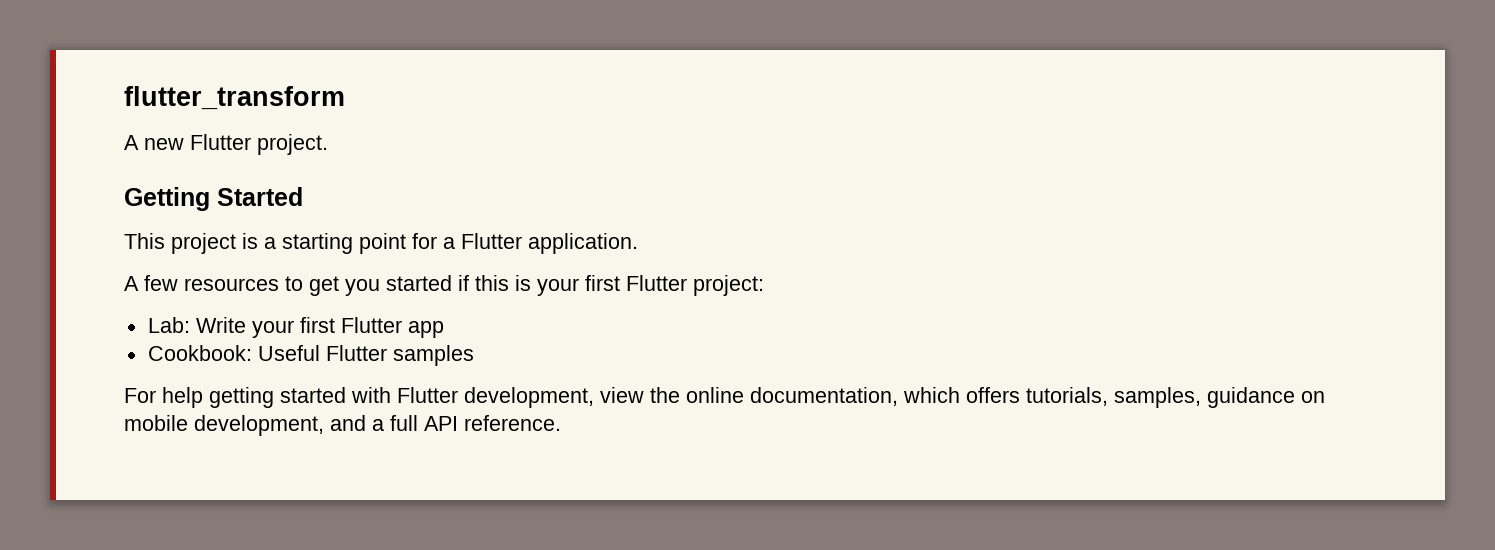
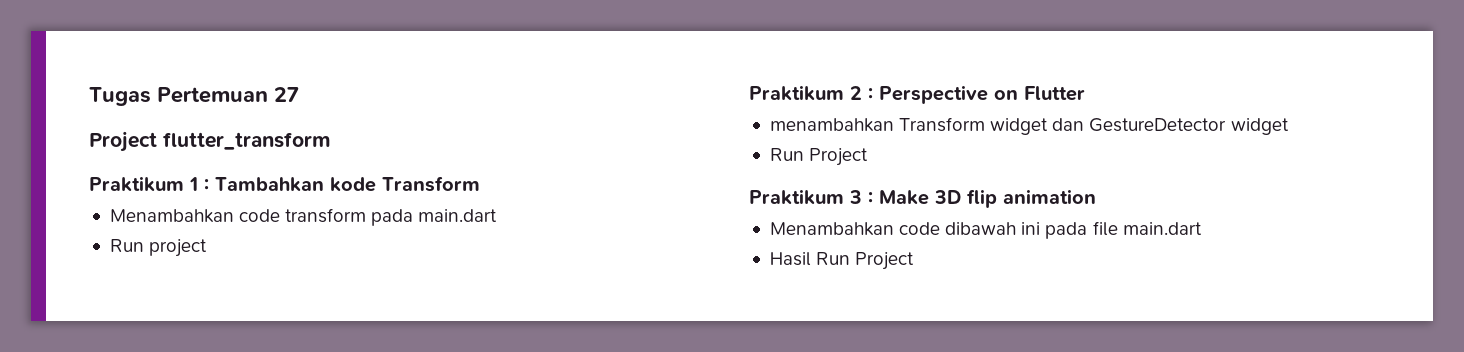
- flutter_transform
- A new Flutter project.
- Getting Started
- This project is a starting point for a Flutter application.
- A few resources to get you started if this is your first Flutter project:
- Lab: Write your first Flutter app
- Cookbook: Useful Flutter samples
- For help getting started with Flutter development, view the online documentation, which offers tutorials, samples, guidance on mobile development, and a full API reference.
+ Tugas Pertemuan 27
+ Project flutter_transform
+ Praktikum 1 : Tambahkan kode Transform
+ Menambahkan code transform pada main.dart
+ Run project
+ Praktikum 2 : Perspective on Flutter
+ menambahkan Transform widget dan GestureDetector widget
+ Run Project
+ Praktikum 3 : Make 3D flip animation
+ Menambahkan code dibawah ini pada file main.dart
+ Hasil Run Project

